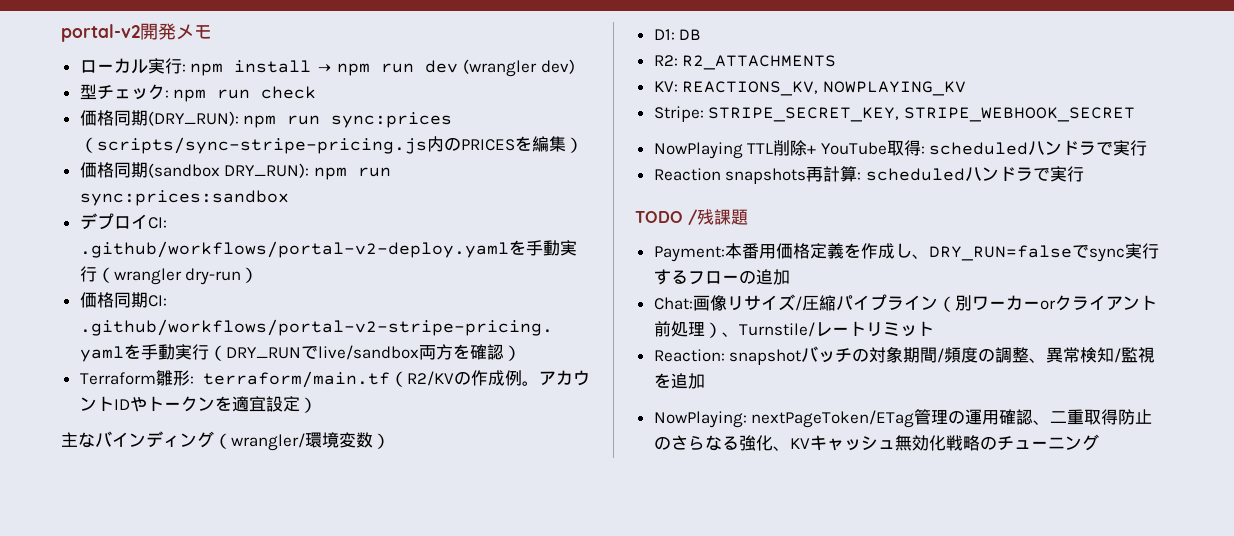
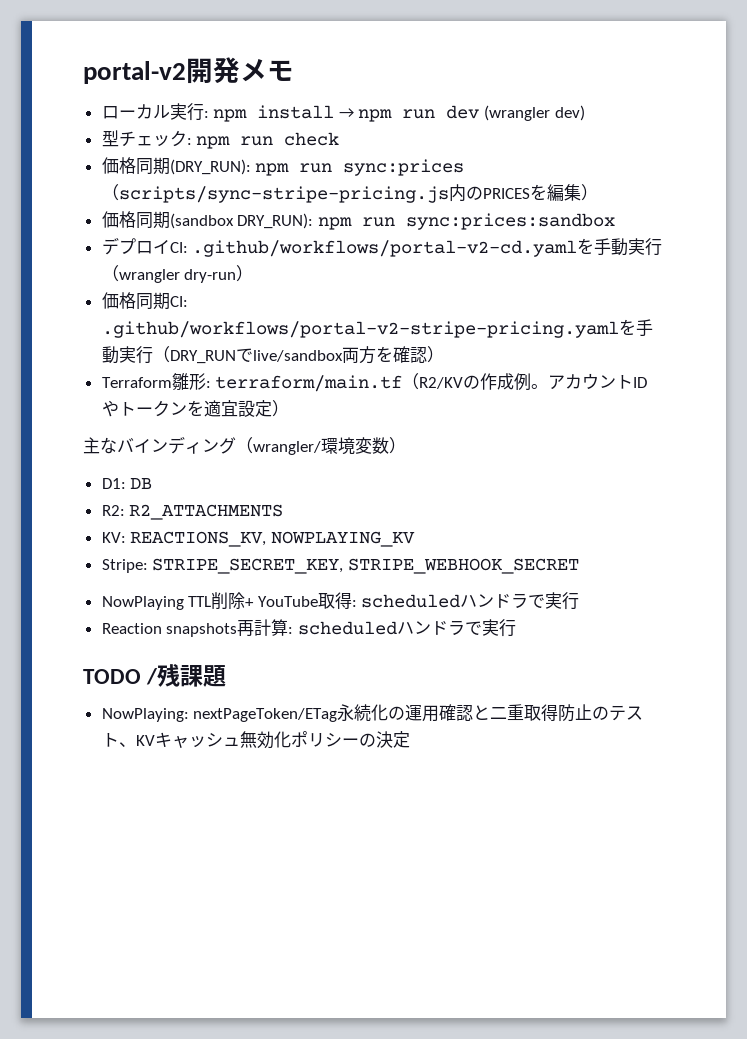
- デプロイCI: .github/workflows/portal-v2-deploy.yamlを手動実行（wrangler dry-run）
+ デプロイCI: .github/workflows/portal-v2-cd.yamlを手動実行（wrangler dry-run）
- Payment:本番用価格定義を作成し、DRY_RUN=falseでsync実行するフローの追加
- Chat:画像リサイズ/圧縮パイプライン（別ワーカーorクライアント前処理）、Turnstile/レートリミット
- Reaction: snapshotバッチの対象期間/頻度の調整、異常検知/監視を追加
- NowPlaying: nextPageToken/ETag管理の運用確認、二重取得防止のさらなる強化、KVキャッシュ無効化戦略のチューニング
+ NowPlaying: nextPageToken/ETag永続化の運用確認と二重取得防止のテスト、KVキャッシュ無効化ポリシーの決定

